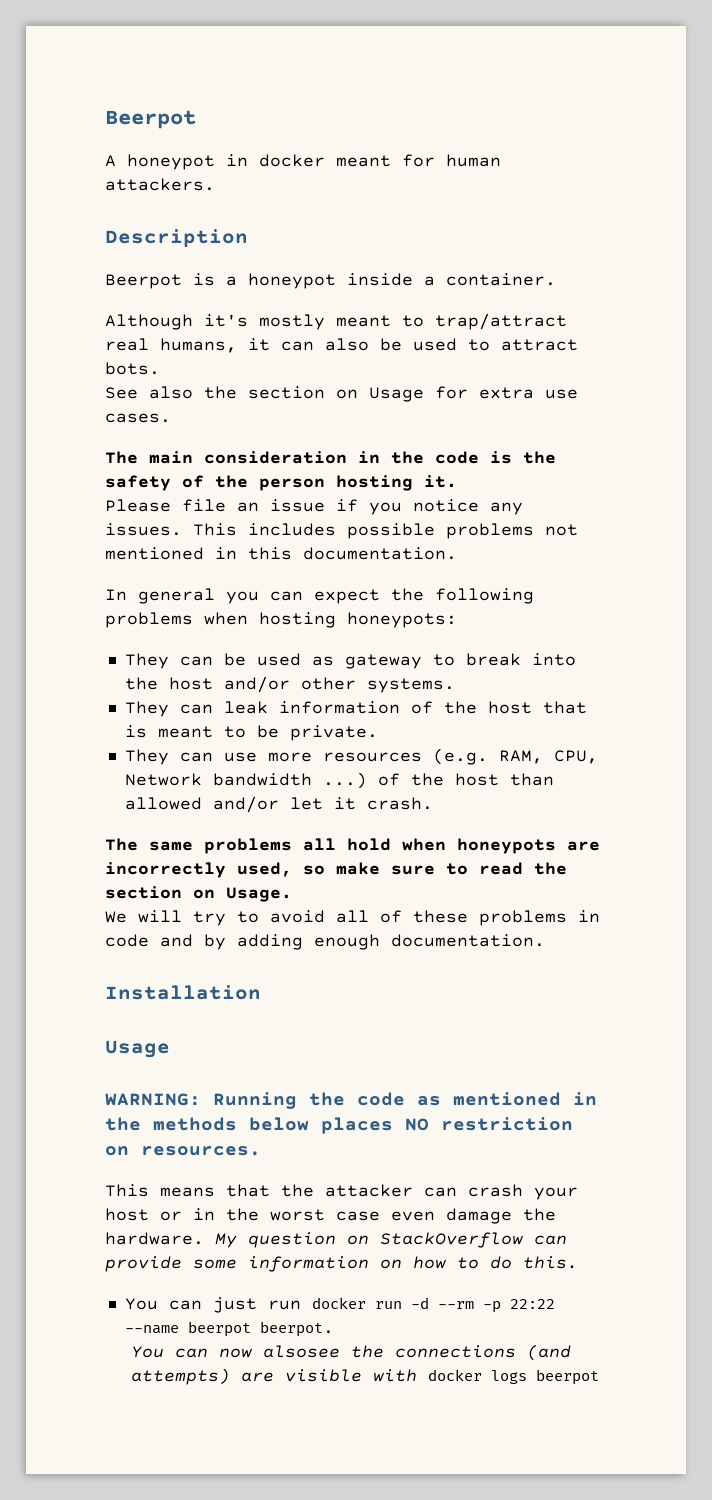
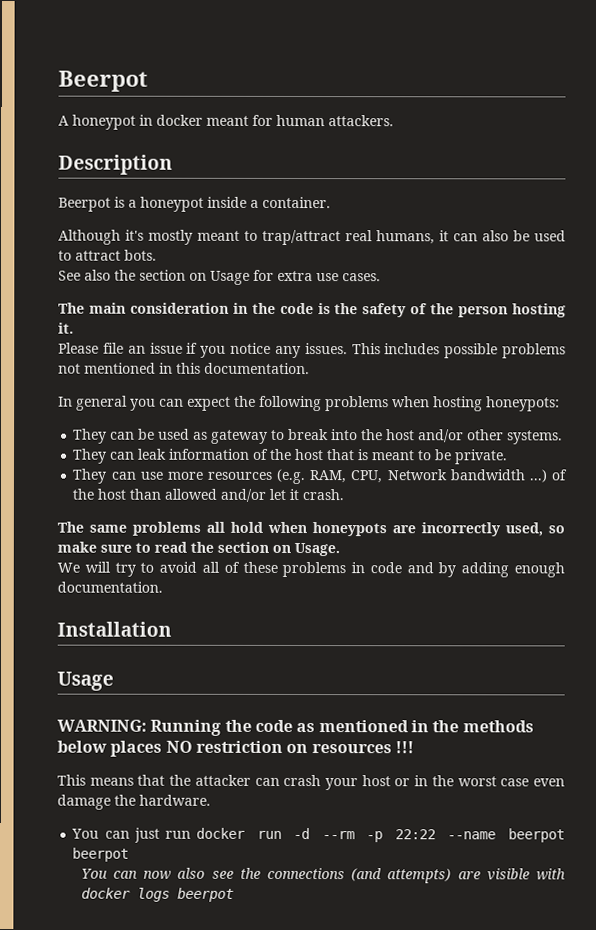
- WARNING: Running the code as mentioned in the methods below places NO restriction on resources.
+ WARNING: Running the code as mentioned in the methods below places NO restriction on resources !!!
- My question on StackOverflow can provide some information on how to do this.
- You can just run docker run -d --rm -p 22:22 --name beerpot beerpot.
+ You can just run docker run -d --rm -p 22:22 --name beerpot beerpot
- You can now alsosee the connections (and attempts) are visible with docker logs beerpot
+ You can now also see the connections (and attempts) are visible with docker logs beerpot

